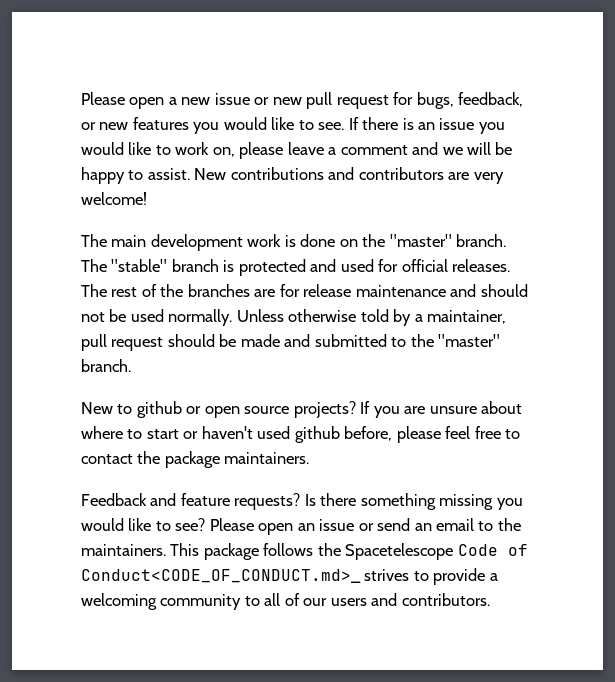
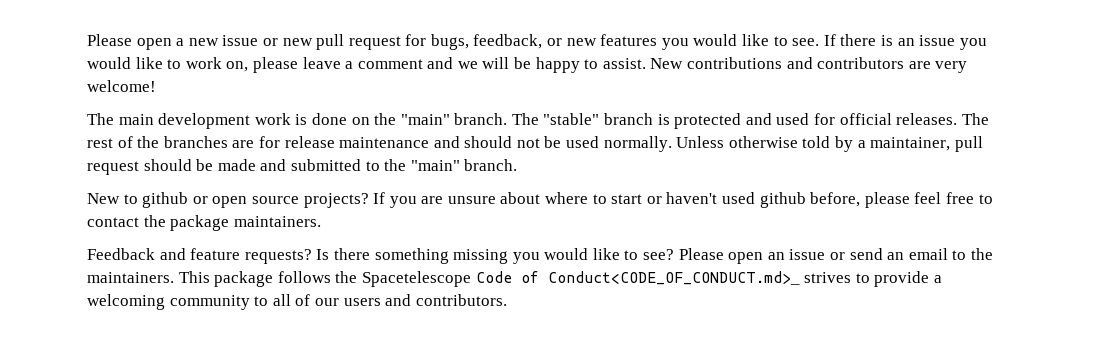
- The main development work is done on the "master" branch.
+ The main development work is done on the "main" branch.
- Unless otherwise told by a maintainer, pull request should be made and submitted to the "master" branch.
+ Unless otherwise told by a maintainer, pull request should be made and submitted to the "main" branch.

